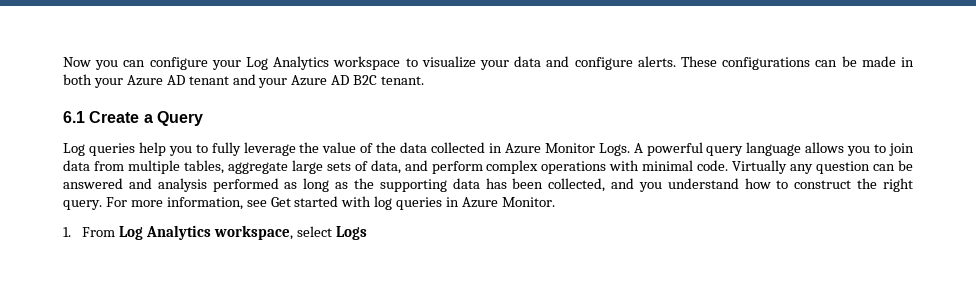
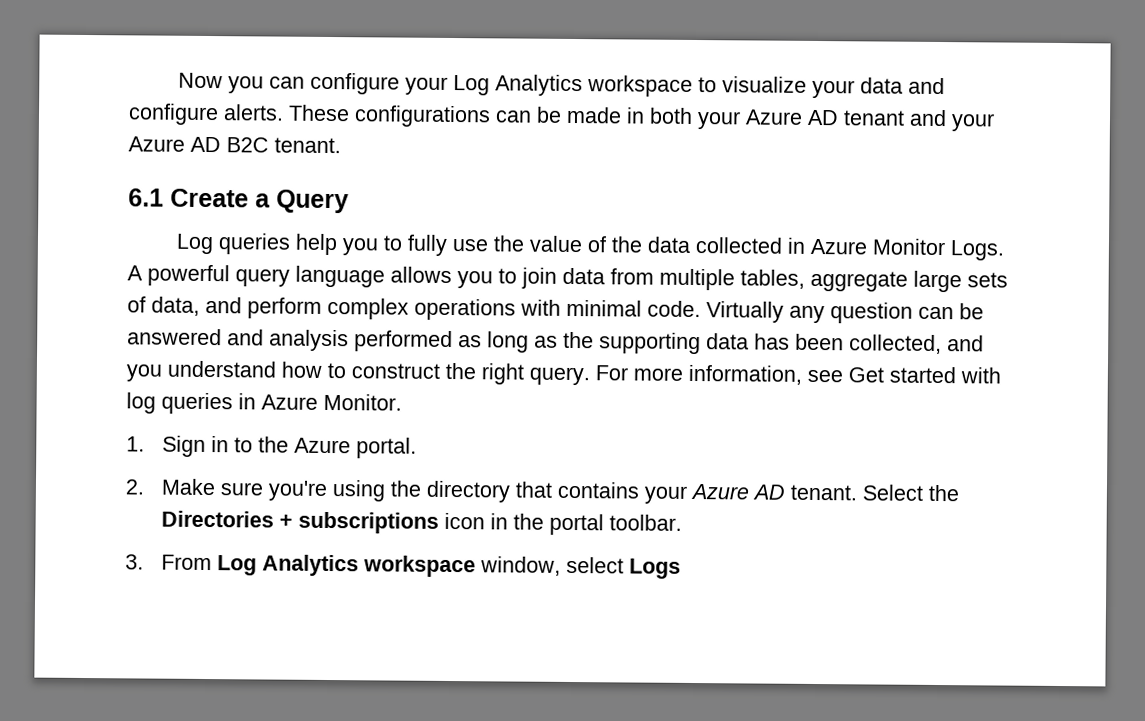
- Log queries help you to fully leverage the value of the data collected in Azure Monitor Logs.
+ Log queries help you to fully use the value of the data collected in Azure Monitor Logs.
- 1. From Log Analytics workspace, select Logs
+ 1. Sign in to the Azure portal.
+ 2. Make sure you're using the directory that contains your Azure AD tenant. Select the Directories + subscriptions icon in the portal toolbar.
+ 3. From Log Analytics workspace window, select Logs

